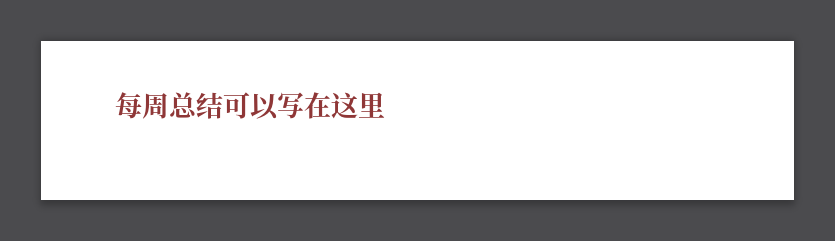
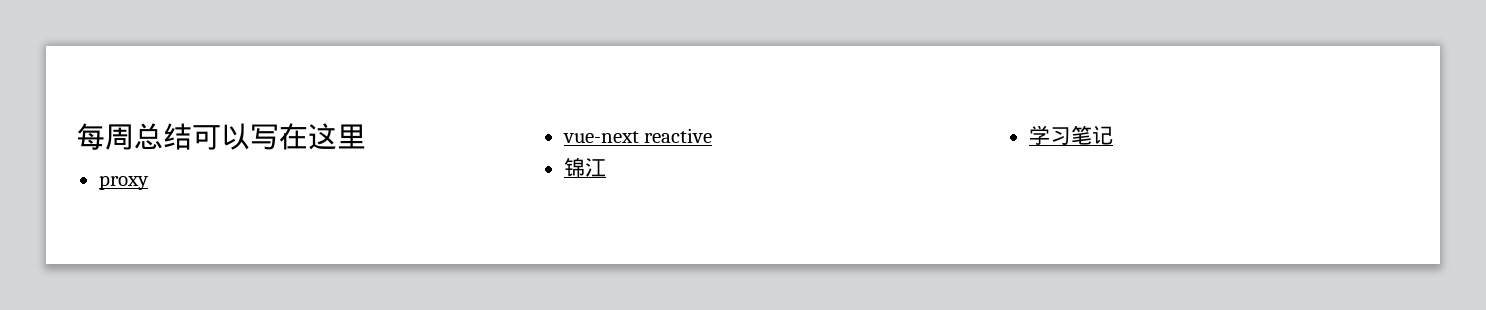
+ proxy
+ vue-next reactive
+ 锦江
+ 学习笔记

